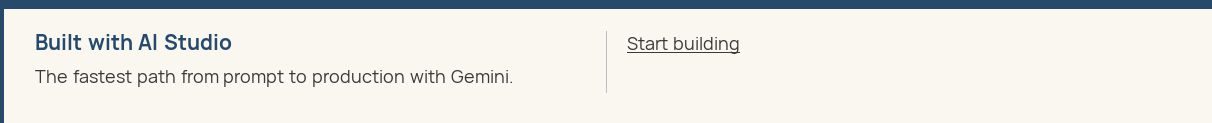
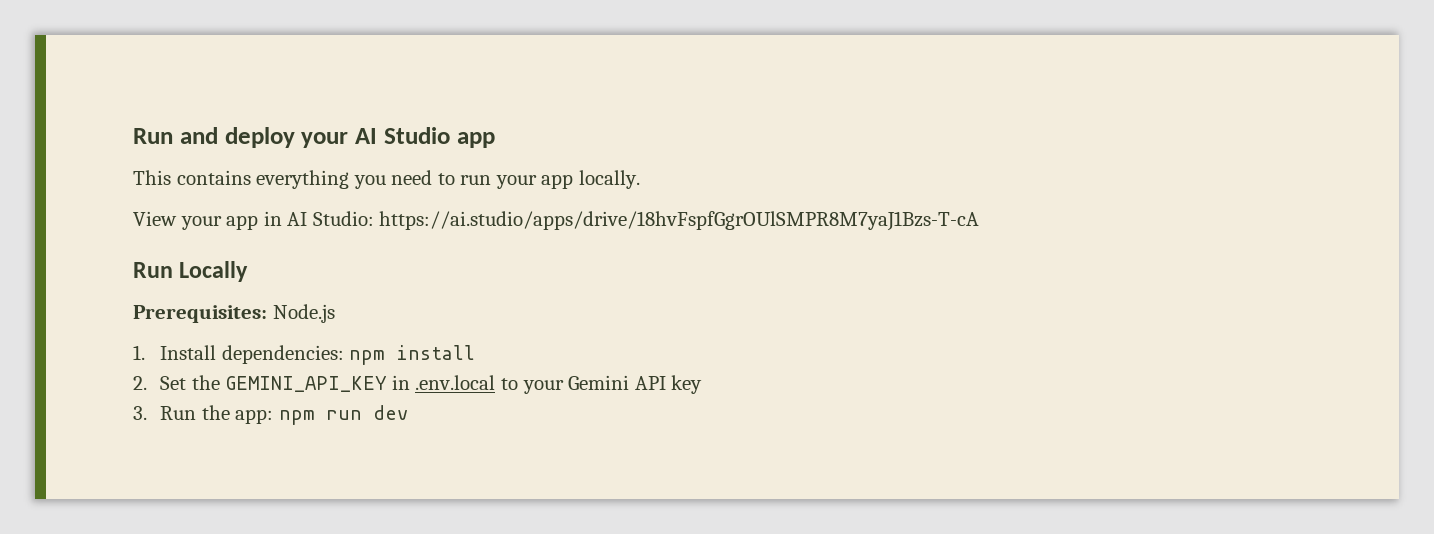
- Built with AI Studio
- The fastest path from prompt to production with Gemini.
- Start building
+ Run and deploy your AI Studio app
+ This contains everything you need to run your app locally.
+ View your app in AI Studio: https://ai.studio/apps/drive/18hvFspfGgrOUlSMPR8M7yaJ1Bzs-T-cA
+ Run Locally
+ Prerequisites: Node.js
+ 1. Install dependencies: npm install
+ 2. Set the GEMINI_API_KEY in .env.local to your Gemini API key
+ 3. Run the app: npm run dev

